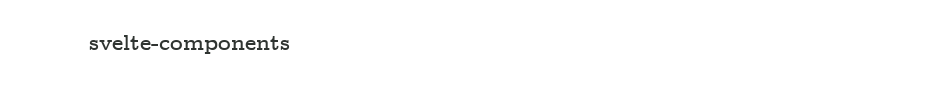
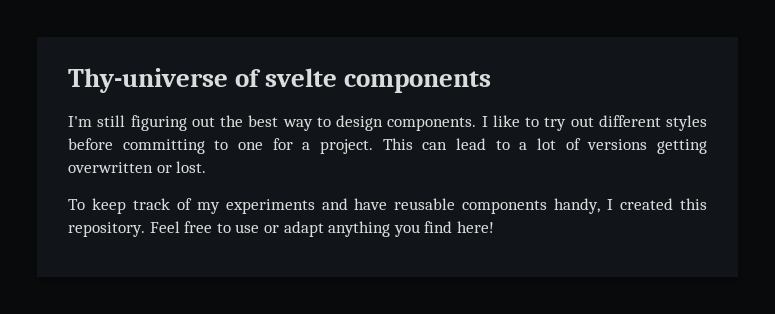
- svelte-components
+ Thy-universe of svelte components
+ I'm still figuring out the best way to design components. I like to try out different styles before committing to one for a project. This can lead to a lot of versions getting overwritten or lost.
+ To keep track of my experiments and have reusable components handy, I created this repository. Feel free to use or adapt anything you find here!

